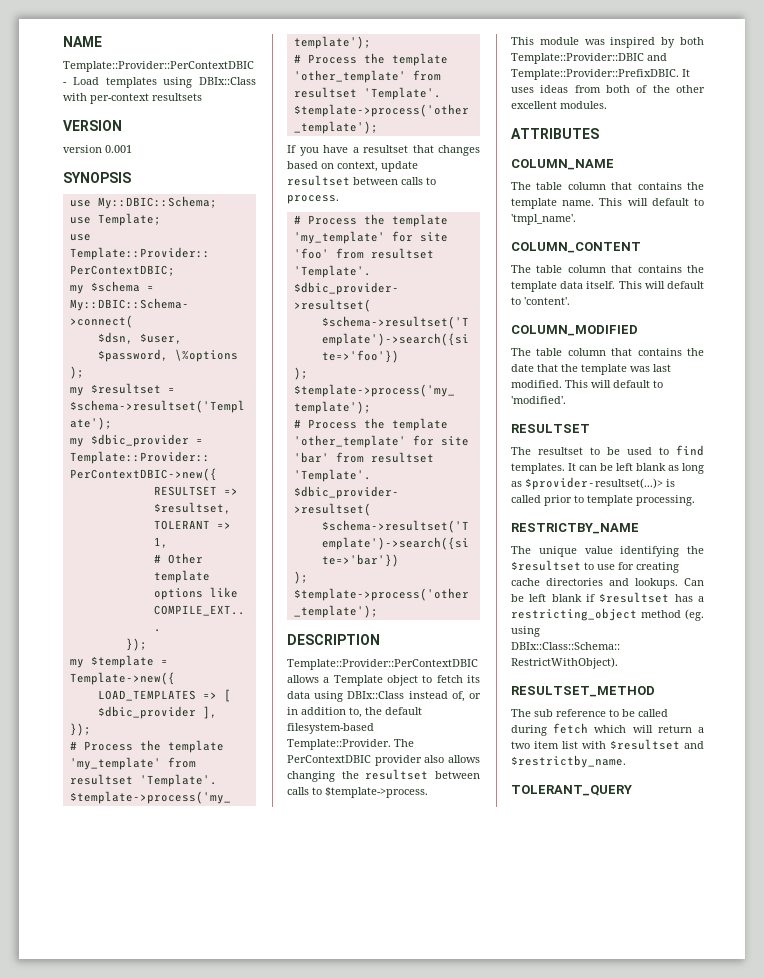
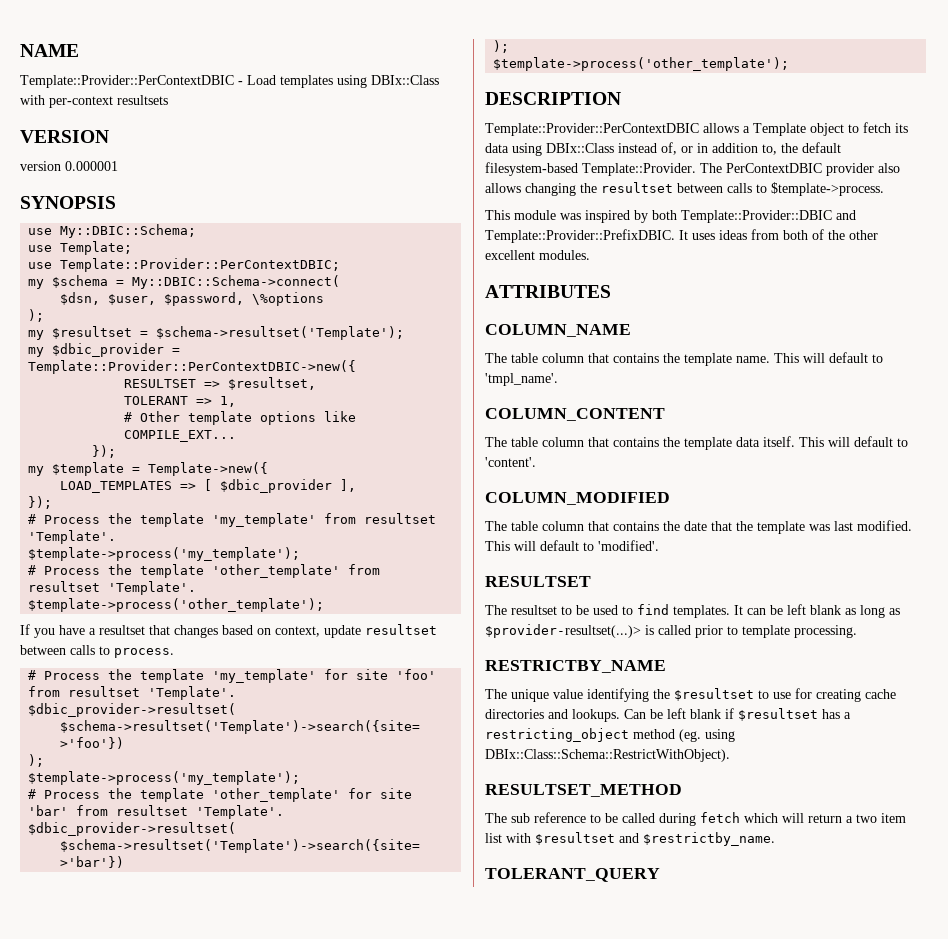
- version 0.001
+ version 0.000001

